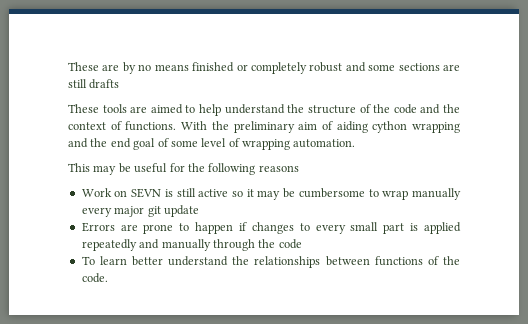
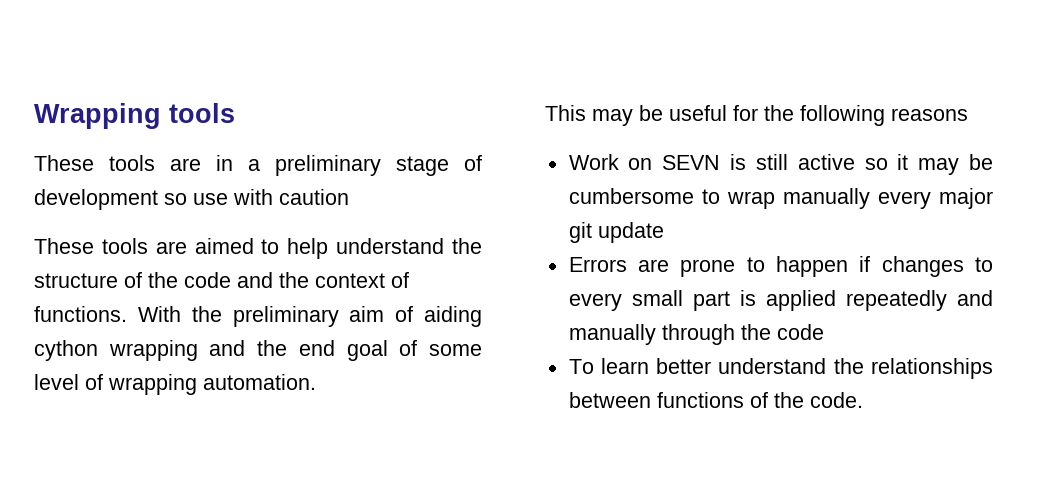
- These are by no means finished or completely robust and some sections are still drafts
+ Wrapping tools
+ These tools are in a preliminary stage of development so use with caution

